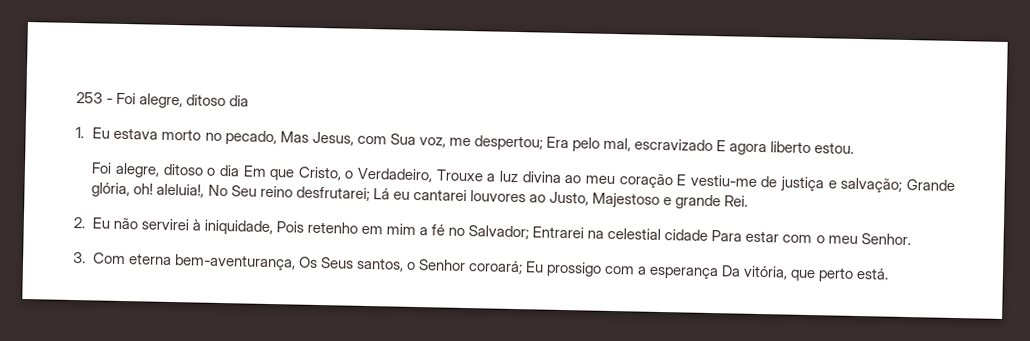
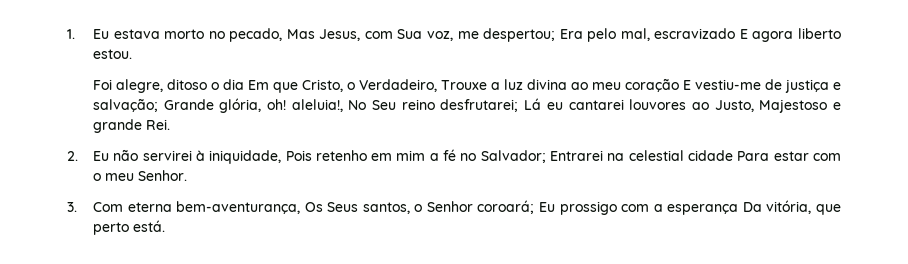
- 253 - Foi alegre, ditoso dia

